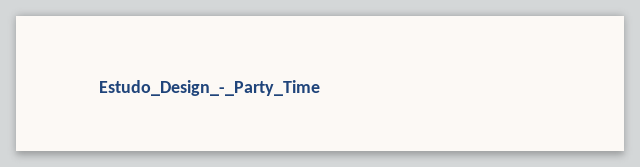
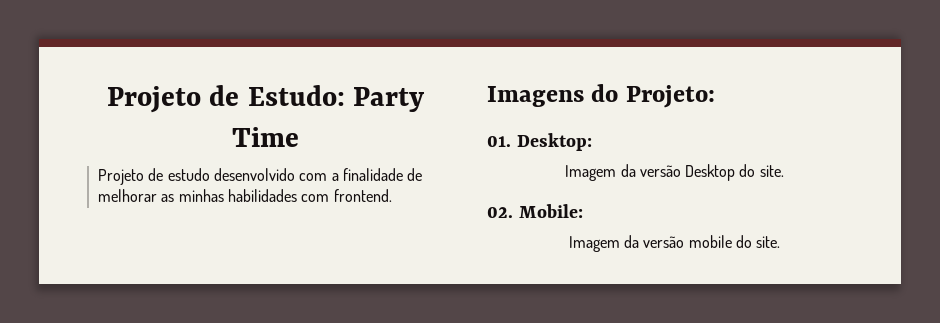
- Estudo_Design_-_Party_Time
+ Projeto de Estudo: Party Time
+ Projeto de estudo desenvolvido com a finalidade de melhorar as minhas habilidades com frontend.
+ Imagens do Projeto:
+ 01. Desktop:
+ Imagem da versão Desktop do site.
+ 02. Mobile:
+ Imagem da versão mobile do site.

